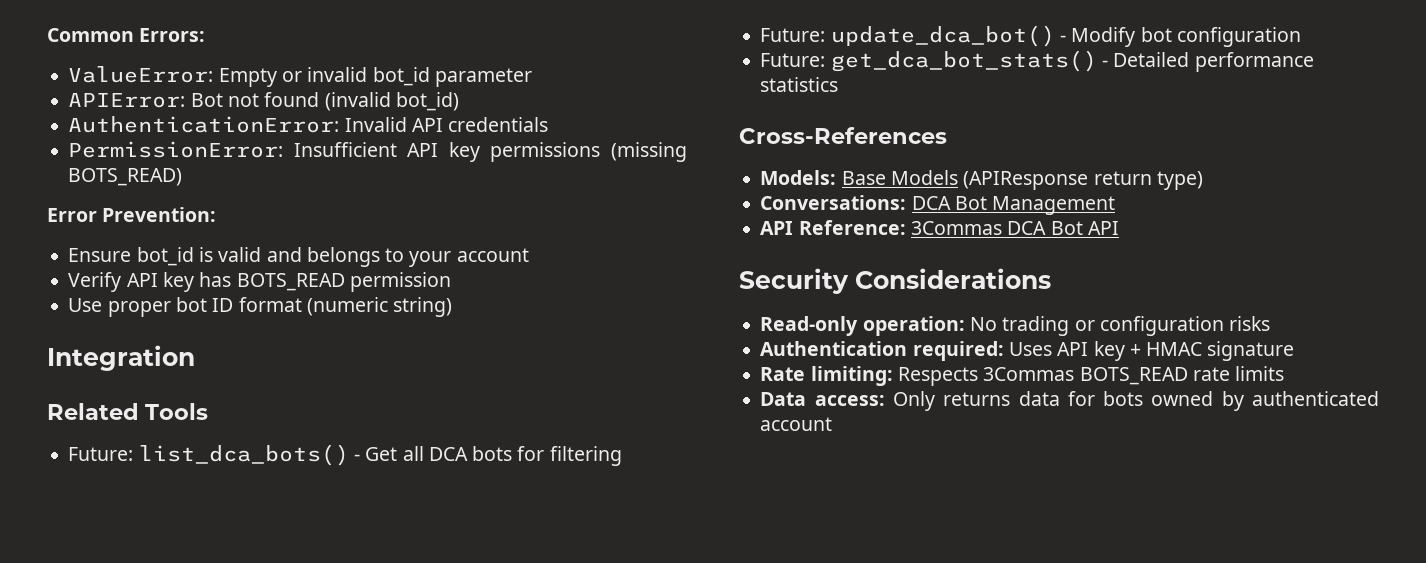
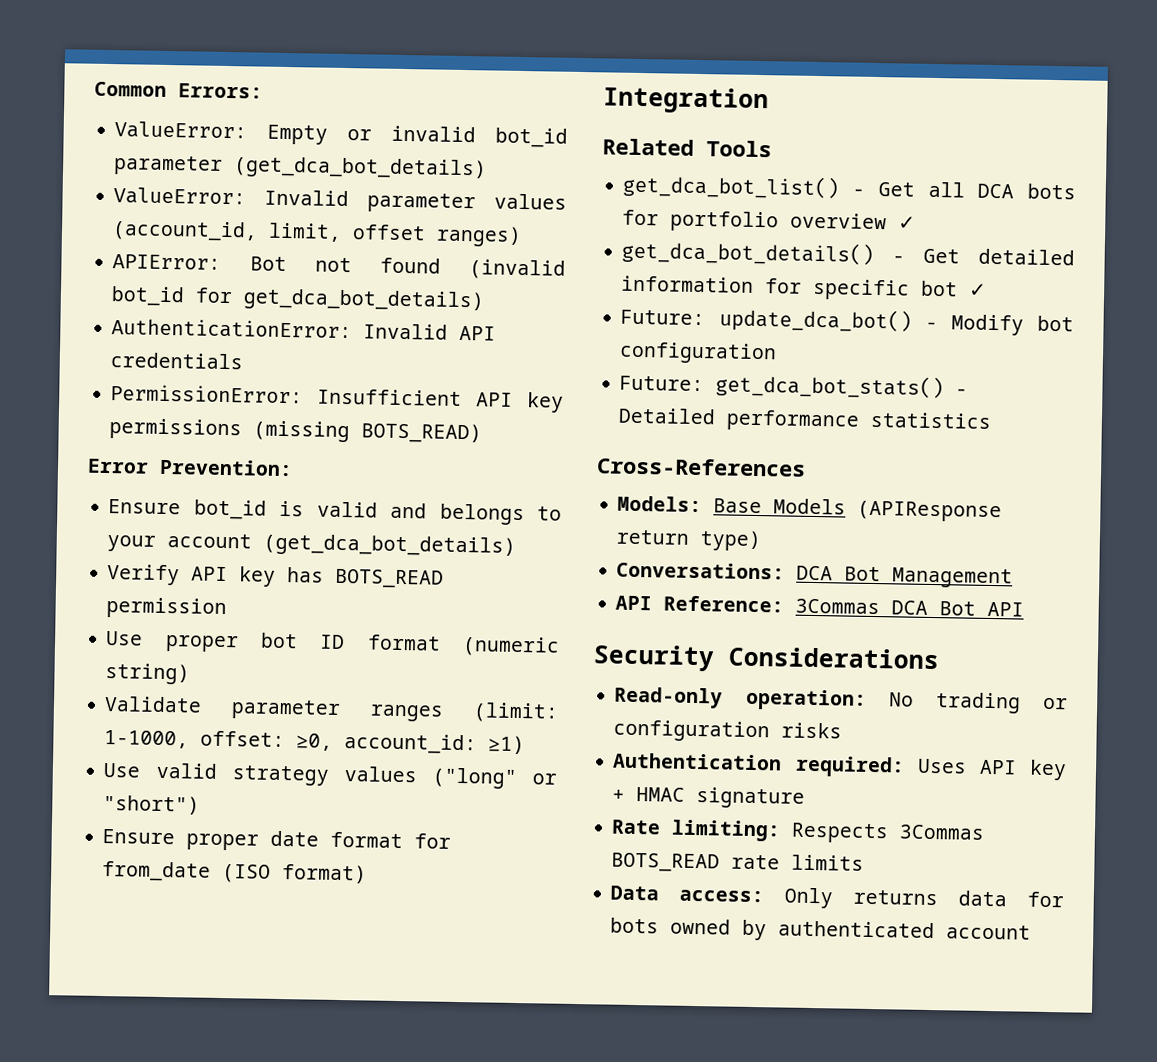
- ValueError: Empty or invalid bot_id parameter
+ ValueError: Empty or invalid bot_id parameter (get_dca_bot_details)
+ ValueError: Invalid parameter values (account_id, limit, offset ranges)
- APIError: Bot not found (invalid bot_id)
+ APIError: Bot not found (invalid bot_id for get_dca_bot_details)
- Ensure bot_id is valid and belongs to your account
+ Ensure bot_id is valid and belongs to your account (get_dca_bot_details)
+ Validate parameter ranges (limit: 1-1000, offset: ≥0, account_id: ≥1)
+ Use valid strategy values ("long" or "short")
+ Ensure proper date format for from_date (ISO format)
- Future: list_dca_bots() - Get all DCA bots for filtering
+ get_dca_bot_list() - Get all DCA bots for portfolio overview ✓
+ get_dca_bot_details() - Get detailed information for specific bot ✓

